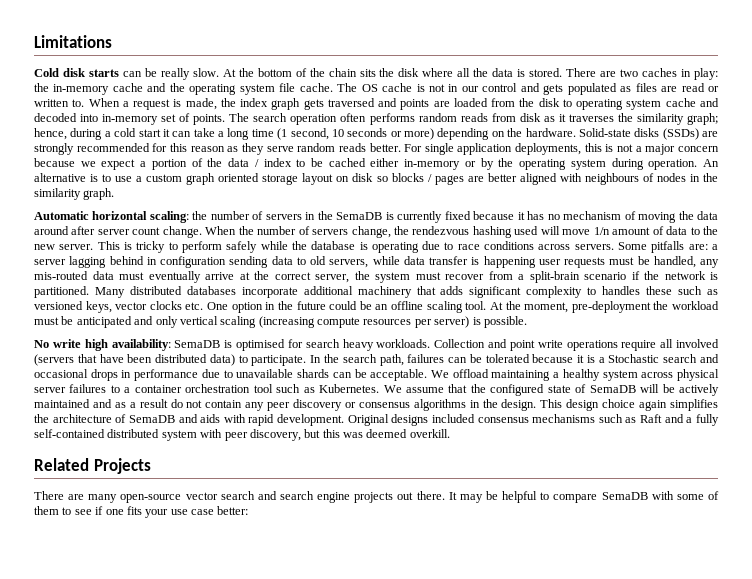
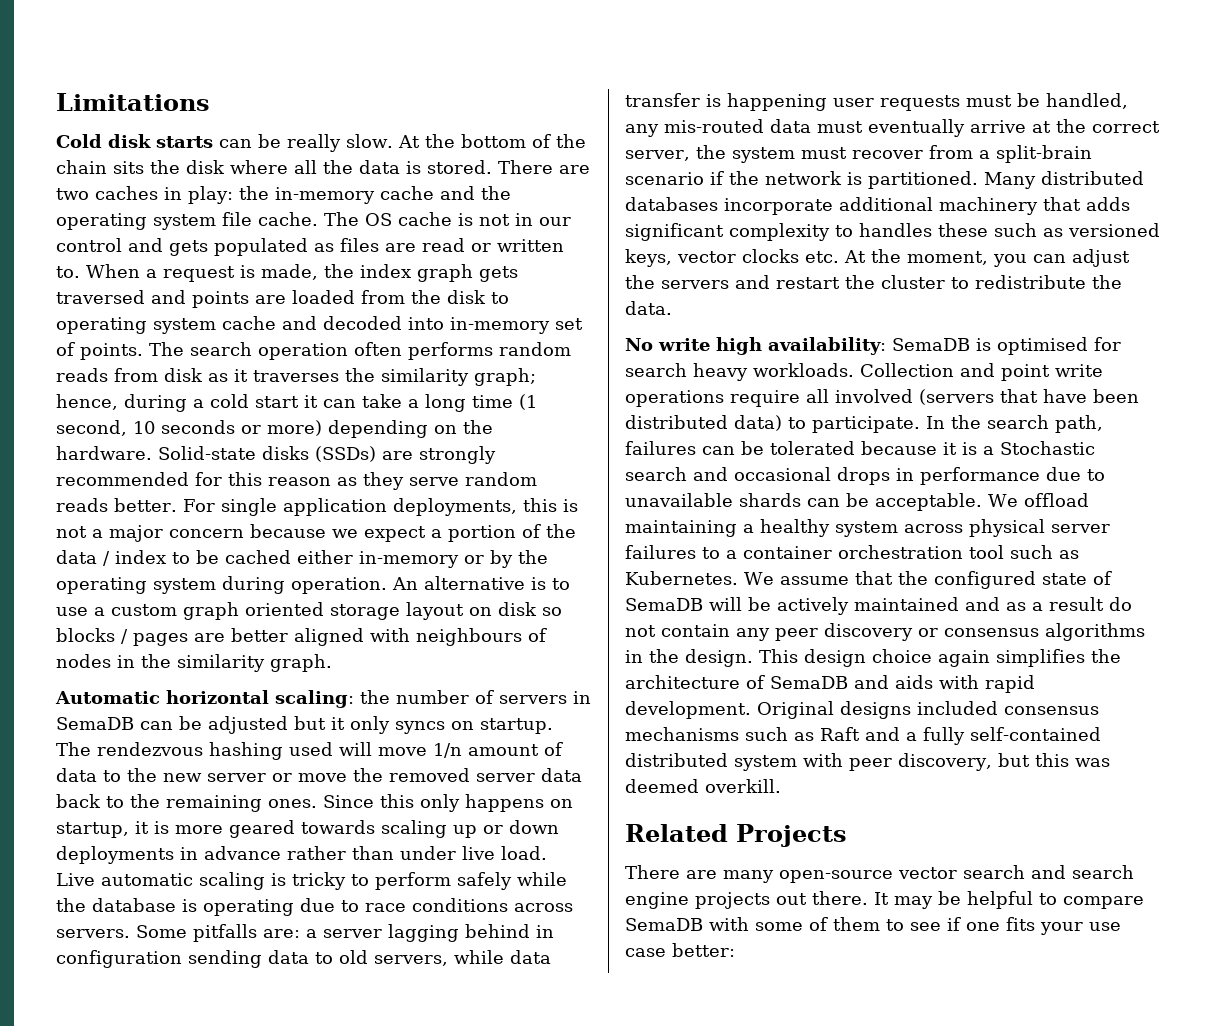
- Automatic horizontal scaling: the number of servers in the SemaDB is currently fixed because it has no mechanism of moving the data around after server count change. When the number of servers change, the rendezvous hashing used will move 1/n amount of data to the new server. This is tricky to perform safely while the database is operating due to race conditions across servers.
+ Automatic horizontal scaling: the number of servers in SemaDB can be adjusted but it only syncs on startup. The rendezvous hashing used will move 1/n amount of data to the new server or move the removed server data back to the remaining ones. Since this only happens on startup, it is more geared towards scaling up or down deployments in advance rather than under live load. Live automatic scaling is tricky to perform safely while the database is operating due to race conditions across servers.
- Many distributed databases incorporate additional machinery that adds significant complexity to handles these such as versioned keys, vector clocks etc. One option in the future could be an offline scaling tool. At the moment, pre-deployment the workload must be anticipated and only vertical scaling (increasing compute resources per server) is possible.
+ Many distributed databases incorporate additional machinery that adds significant complexity to handles these such as versioned keys, vector clocks etc. At the moment, you can adjust the servers and restart the cluster to redistribute the data.

